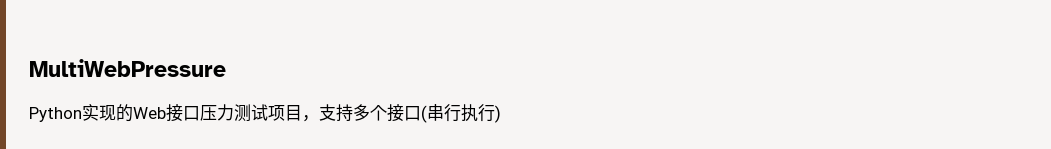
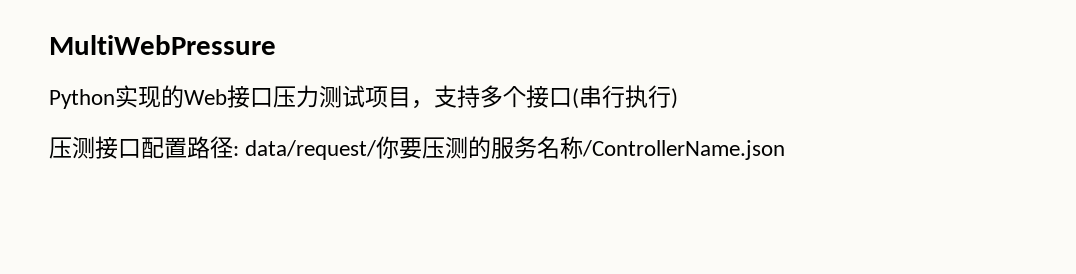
+ 压测接口配置路径: data/request/你要压测的服务名称/ControllerName.json

